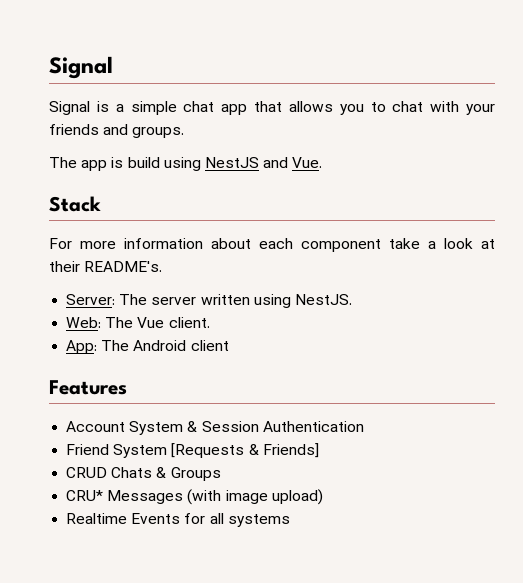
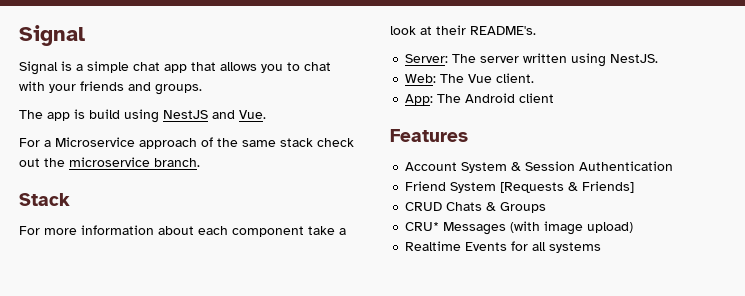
+ For a Microservice approach of the same stack check out the microservice branch.

